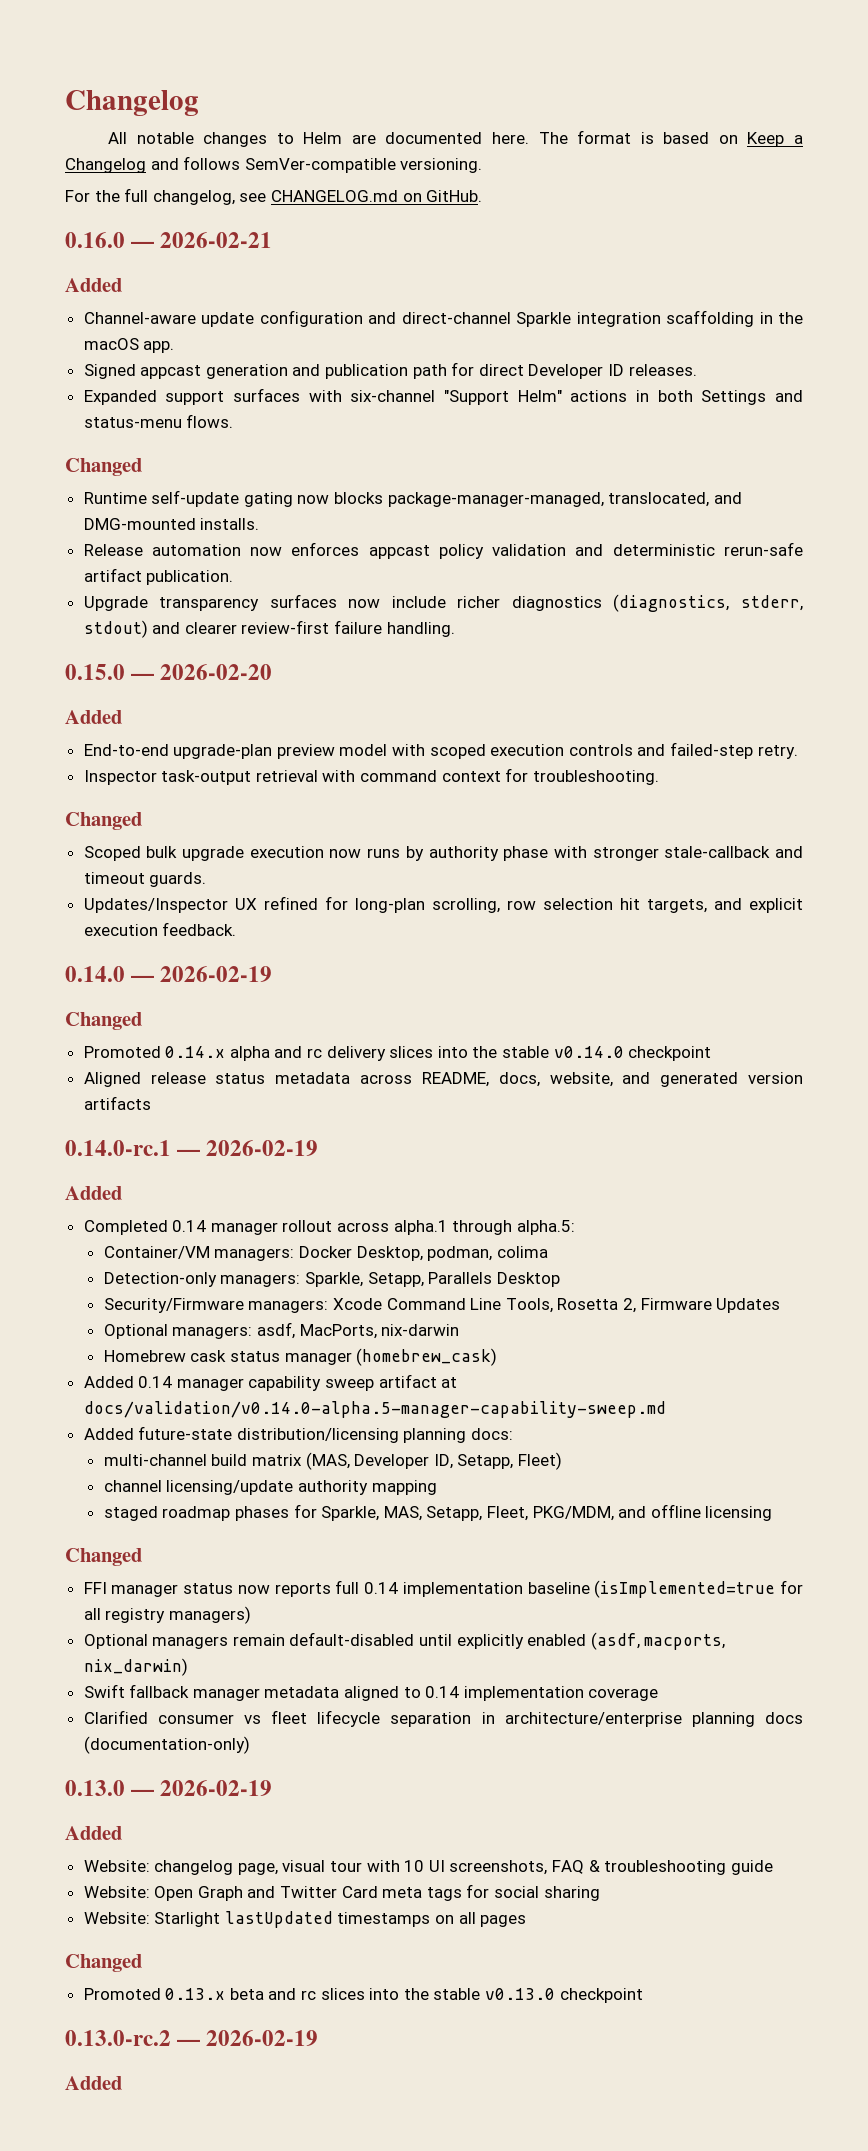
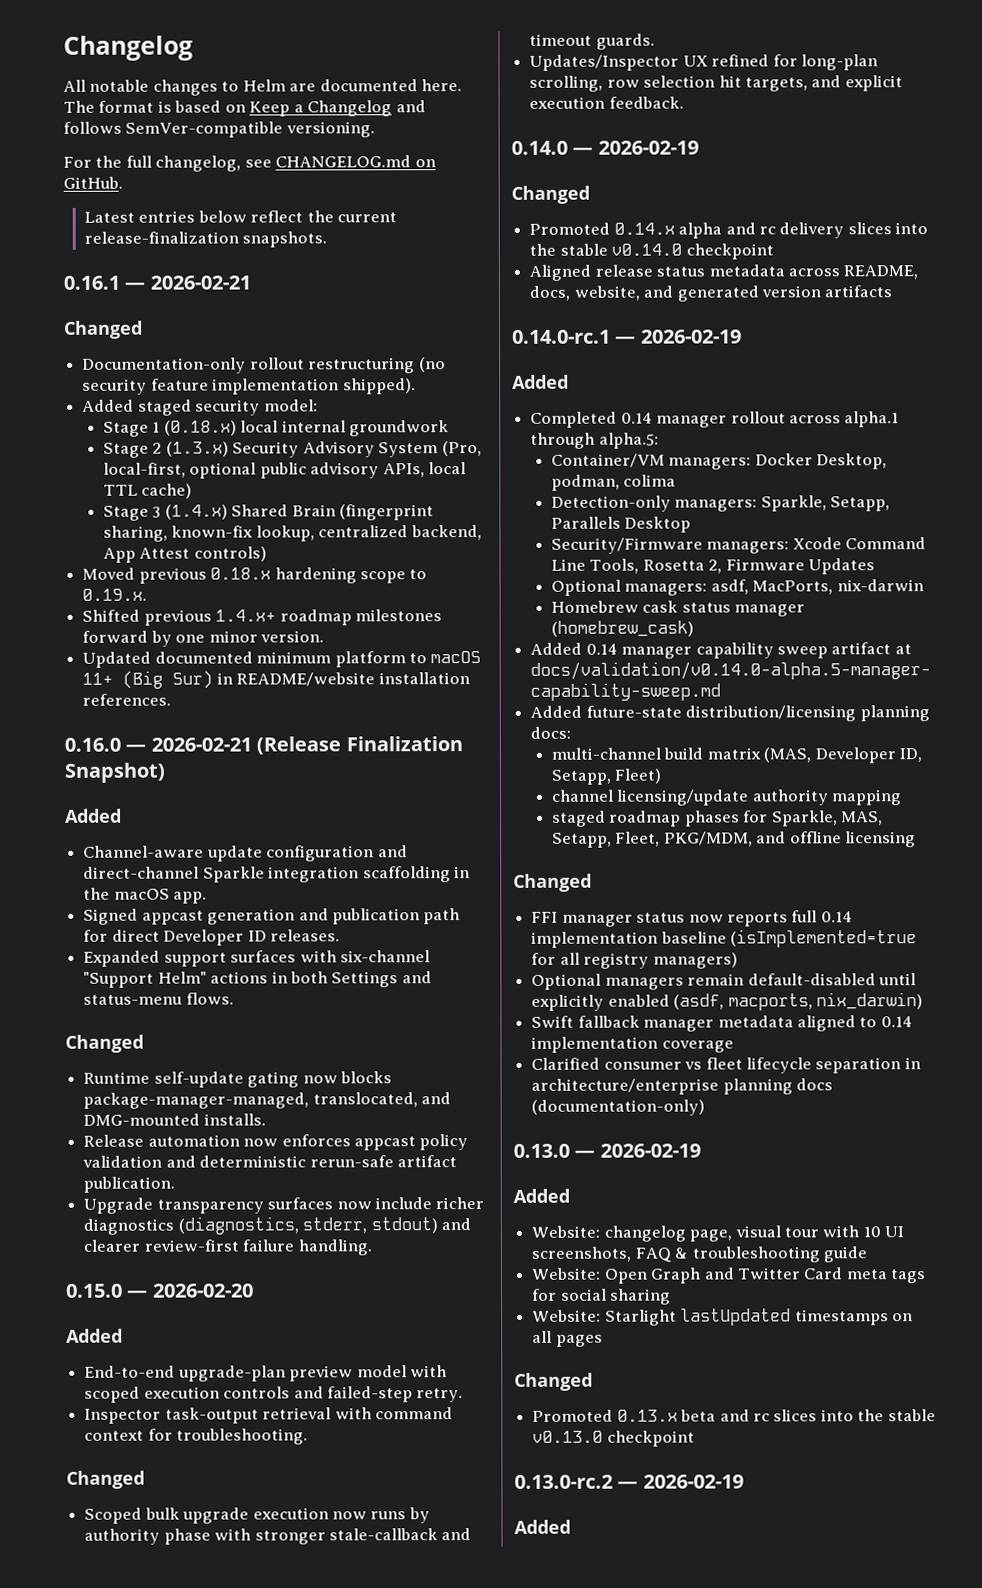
+ Latest entries below reflect the current release-finalization snapshots.
+ 0.16.1 — 2026-02-21
+ Changed
+ Documentation-only rollout restructuring (no security feature implementation shipped).
+ Added staged security model:
+ Stage 1 (0.18.x) local internal groundwork
+ Stage 2 (1.3.x) Security Advisory System (Pro, local-first, optional public advisory APIs, local TTL cache)
+ Stage 3 (1.4.x) Shared Brain (fingerprint sharing, known-fix lookup, centralized backend, App Attest controls)
+ Moved previous 0.18.x hardening scope to 0.19.x.
+ Shifted previous 1.4.x+ roadmap milestones forward by one minor version.
+ Updated documented minimum platform to macOS 11+ (Big Sur) in README/website installation references.
- 0.16.0 — 2026-02-21
+ 0.16.0 — 2026-02-21 (Release Finalization Snapshot)

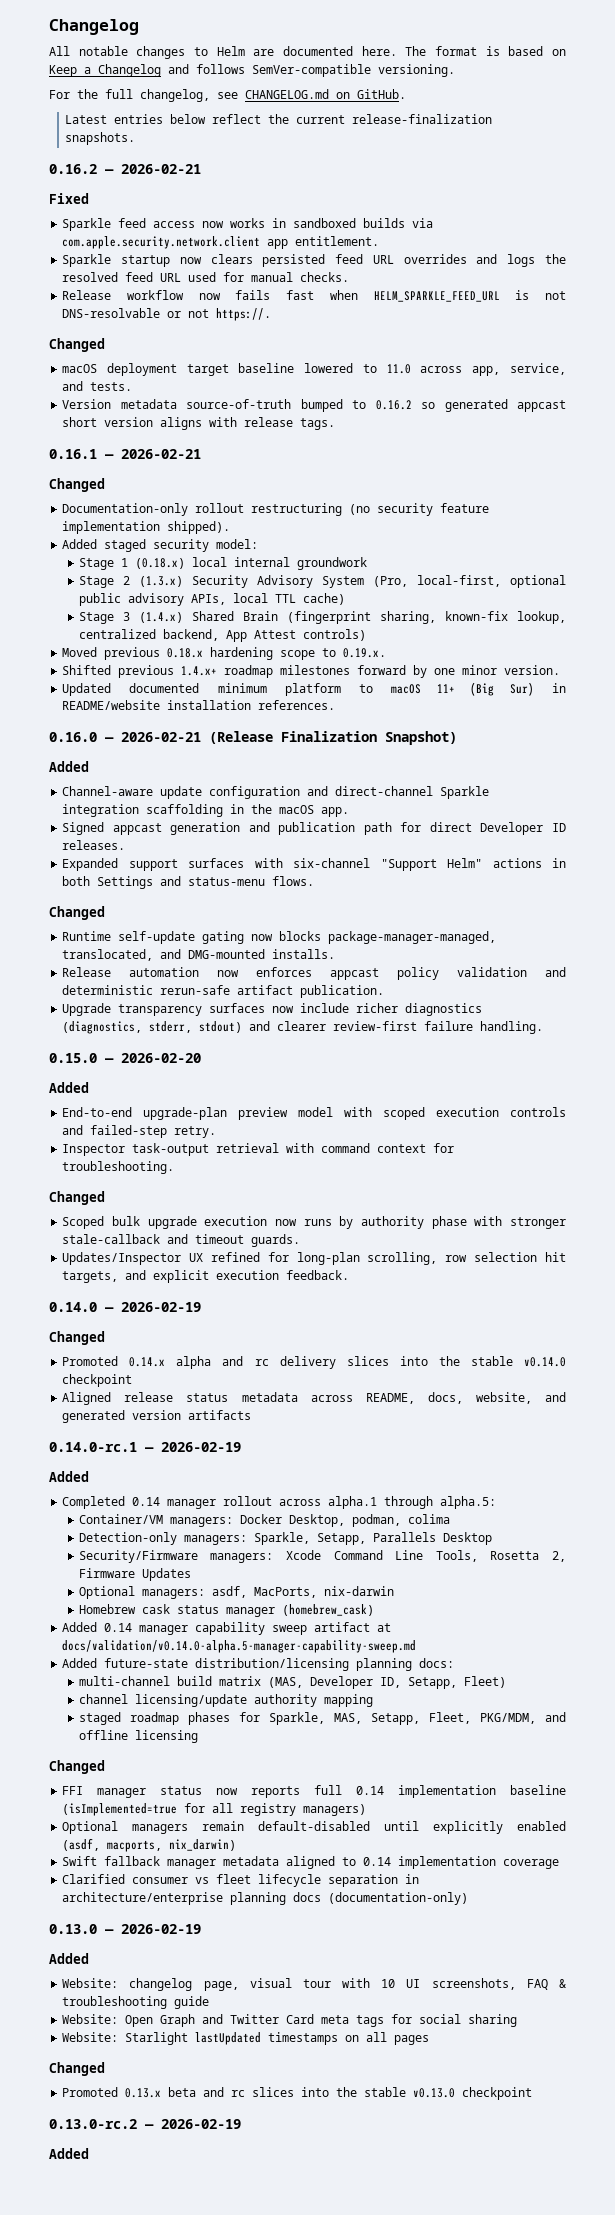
+ 0.16.2 — 2026-02-21
+ Fixed
+ Sparkle feed access now works in sandboxed builds via com.apple.security.network.client app entitlement.
+ Sparkle startup now clears persisted feed URL overrides and logs the resolved feed URL used for manual checks.
+ Release workflow now fails fast when HELM_SPARKLE_FEED_URL is not DNS-resolvable or not https://.
+ Changed
+ macOS deployment target baseline lowered to 11.0 across app, service, and tests.
+ Version metadata source-of-truth bumped to 0.16.2 so generated appcast short version aligns with release tags.

